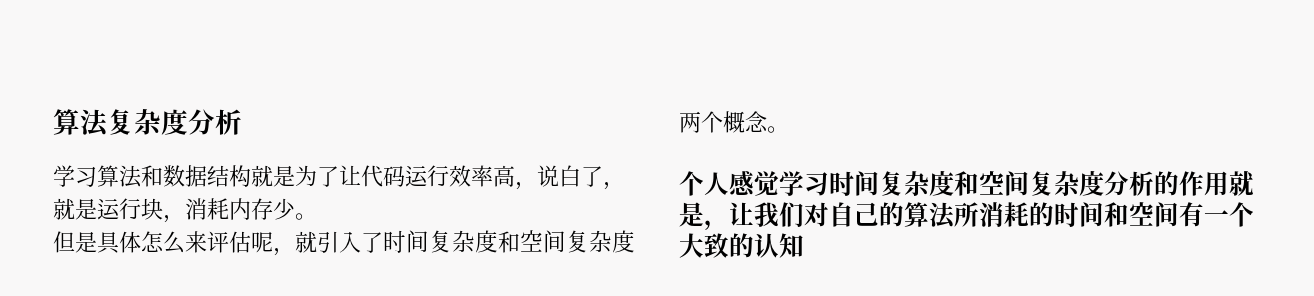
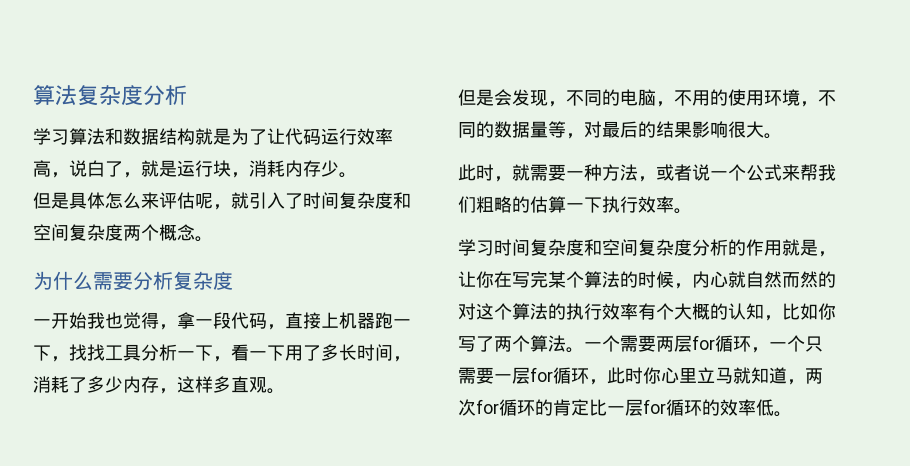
- 个人感觉学习时间复杂度和空间复杂度分析的作用就是，让我们对自己的算法所消耗的时间和空间有一个大致的认知
+ 为什么需要分析复杂度
+ 一开始我也觉得，拿一段代码，直接上机器跑一下，找找工具分析一下，看一下用了多长时间，消耗了多少内存，这样多直观。
+ 但是会发现，不同的电脑，不用的使用环境，不同的数据量等，对最后的结果影响很大。
+ 此时，就需要一种方法，或者说一个公式来帮我们粗略的估算一下执行效率。
+ 学习时间复杂度和空间复杂度分析的作用就是，让你在写完某个算法的时候，内心就自然而然的对这个算法的执行效率有个大概的认知，比如你写了两个算法。一个需要两层for循环，一个只需要一层for循环，此时你心里立马就知道，两次for循环的肯定比一层for循环的效率低。

